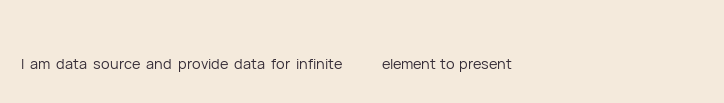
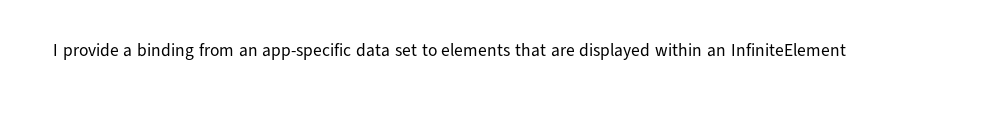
- I am data source and provide data for infinite element to present
+ I provide a binding from an app-specific data set to elements that are displayed within an InfiniteElement

